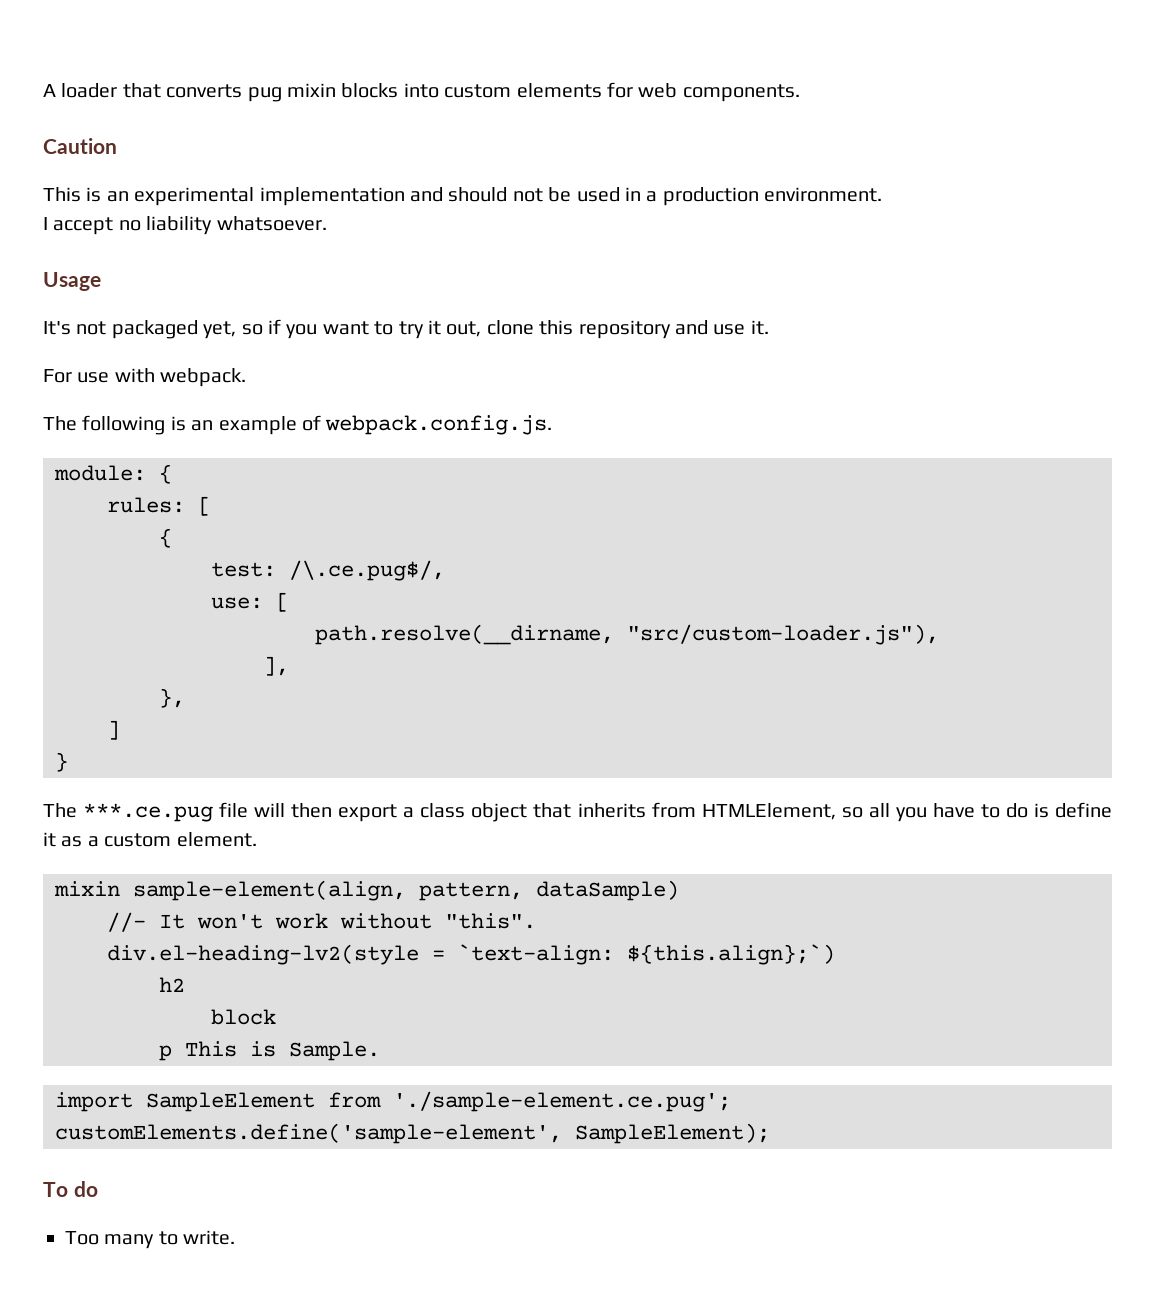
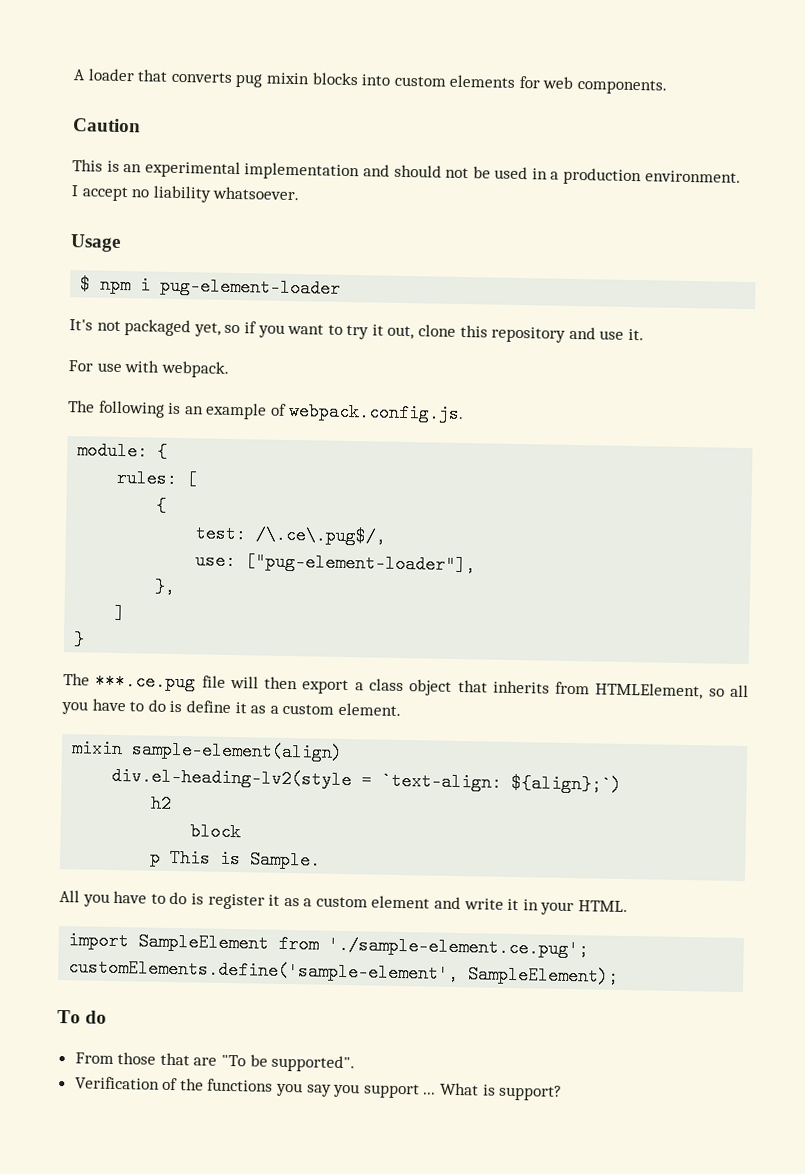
+ $ npm i pug-element-loader
- test: /\.ce.pug$/,
+ test: /\.ce\.pug$/,
- use: [
- path.resolve(__dirname, "src/custom-loader.js"),
- ],
+ use: ["pug-element-loader"],
- mixin sample-element(align, pattern, dataSample)
- //- It won't work without "this".
+ mixin sample-element(align)
- div.el-heading-lv2(style = `text-align: ${this.align};`)
+ div.el-heading-lv2(style = `text-align: ${align};`)
+ All you have to do is register it as a custom element and write it in your HTML.
- Too many to write.
+ From those that are "To be supported".
+ Verification of the functions you say you support ... What is support?

